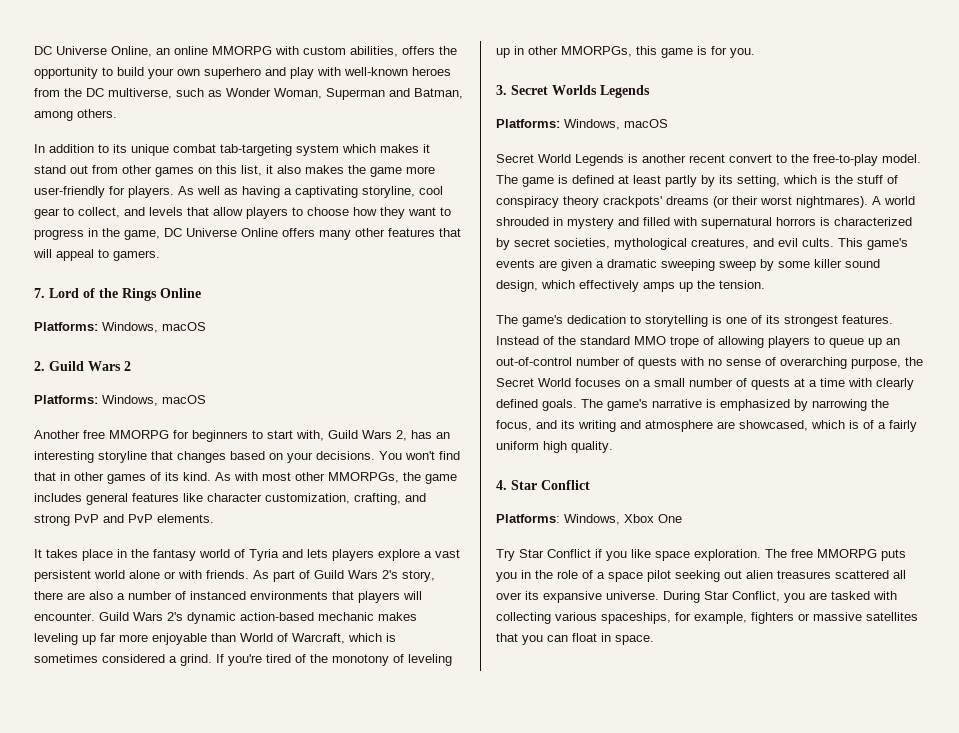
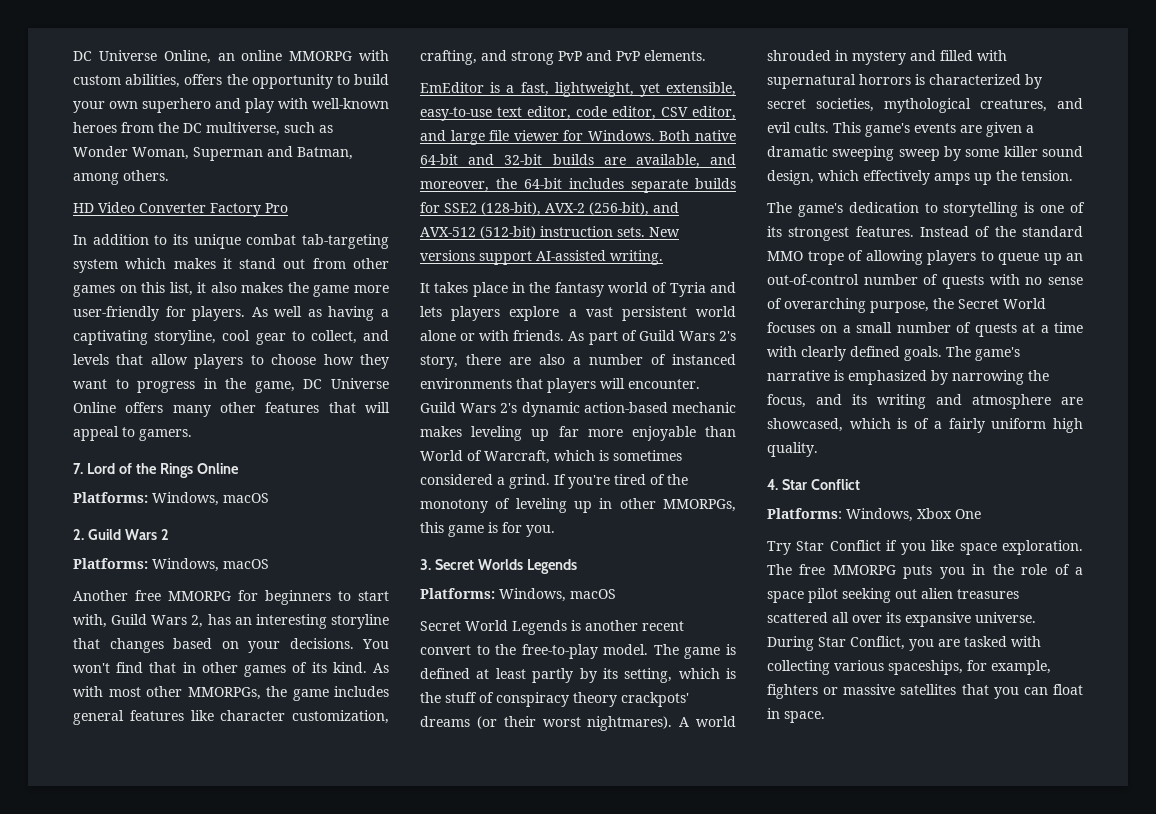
+ HD Video Converter Factory Pro
+ EmEditor is a fast, lightweight, yet extensible, easy-to-use text editor, code editor, CSV editor, and large file viewer for Windows. Both native 64-bit and 32-bit builds are available, and moreover, the 64-bit includes separate builds for SSE2 (128-bit), AVX-2 (256-bit), and AVX-512 (512-bit) instruction sets. New versions support AI-assisted writing.

